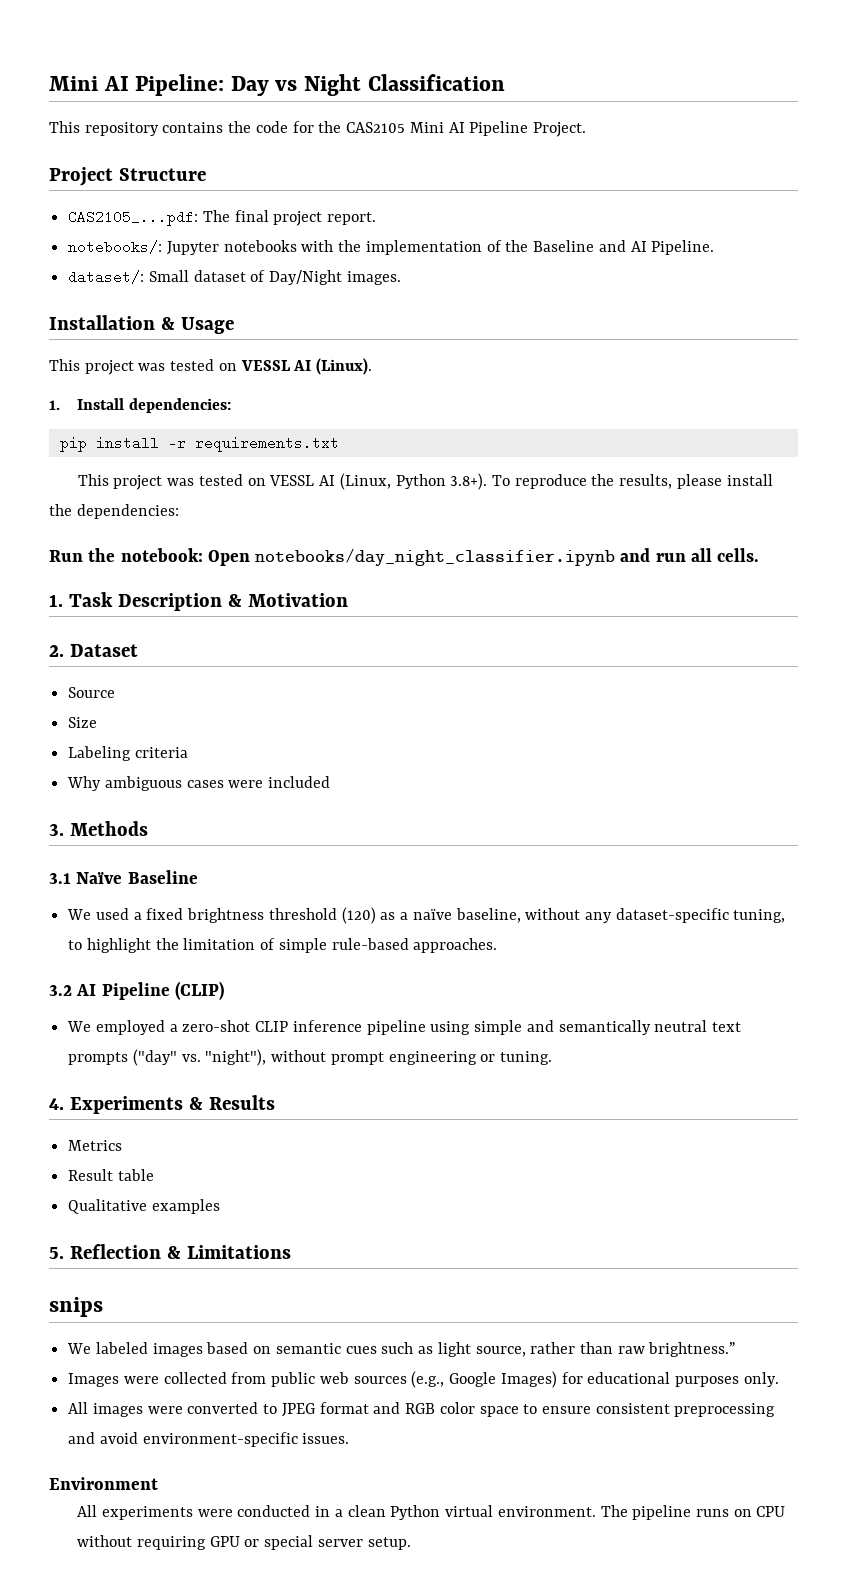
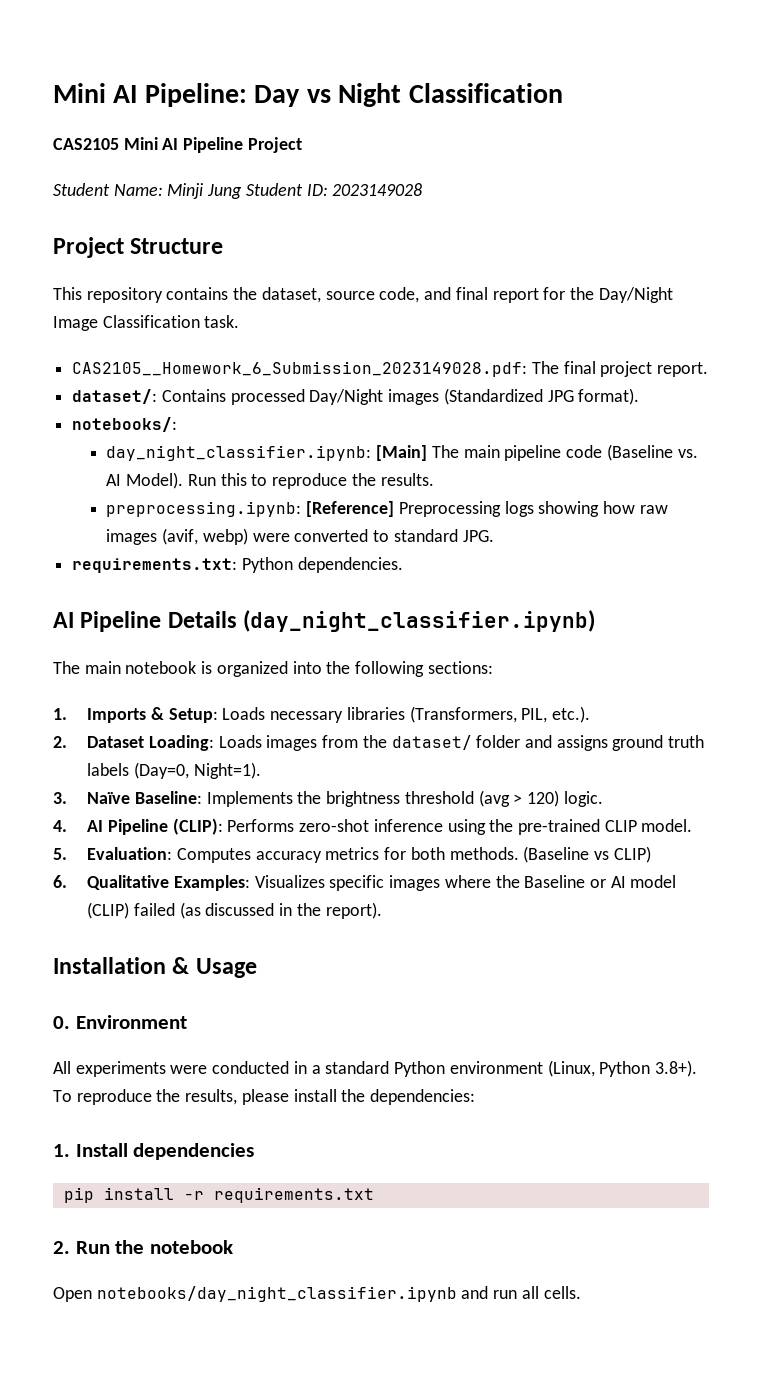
- This repository contains the code for the CAS2105 Mini AI Pipeline Project.
+ CAS2105 Mini AI Pipeline Project
+ Student Name: Minji Jung Student ID: 2023149028
  Project Structure
- CAS2105_...pdf: The final project report.
- notebooks/: Jupyter notebooks with the implementation of the Baseline and AI Pipeline.
- dataset/: Small dataset of Day/Night images.
+ This repository contains the dataset, source code, and final report for the Day/Night Image Classification task.
+ CAS2105__Homework_6_Submission_2023149028.pdf: The final project report.
+ dataset/: Contains processed Day/Night images (Standardized JPG format).
+ notebooks/:
+ day_night_classifier.ipynb: [Main] The main pipeline code (Baseline vs. AI Model). Run this to reproduce the results.
+ preprocessing.ipynb: [Reference] Preprocessing logs showing how raw images (avif, webp) were converted to standard JPG.
+ requirements.txt: Python dependencies.
+ AI Pipeline Details (day_night_classifier.ipynb)
+ The main notebook is organized into the following sections:
+ 1. Imports & Setup: Loads necessary libraries (Transformers, PIL, etc.).
+ 2. Dataset Loading: Loads images from the dataset/ folder and assigns ground truth labels (Day=0, Night=1).
+ 3. Naïve Baseline: Implements the brightness threshold (avg > 120) logic.
+ 4. AI Pipeline (CLIP): Performs zero-shot inference using the pre-trained CLIP model.
+ 5. Evaluation: Computes accuracy metrics for both methods. (Baseline vs CLIP)
+ 6. Qualitative Examples: Visualizes specific images where the Baseline or AI model (CLIP) failed (as discussed in the report).
  Installation & Usage
- This project was tested on VESSL AI (Linux).
- 1. Install dependencies:
- pip install -r requirements.txt
- This project was tested on VESSL AI (Linux, Python 3.8+). To reproduce the results, please install the dependencies:
+ 0. Environment
+ All experiments were conducted in a standard Python environment (Linux, Python 3.8+). To reproduce the results, please install the dependencies:
- Run the notebook: Open notebooks/day_night_classifier.ipynb and run all cells.
+ 1. Install dependencies
+ pip install -r requirements.txt
+ 2. Run the notebook
+ Open notebooks/day_night_classifier.ipynb and run all cells.
- 1. Task Description & Motivation
- 2. Dataset
- Source
- Size
- Labeling criteria
- Why ambiguous cases were included
- 3. Methods
- 3.1 Naïve Baseline
- We used a fixed brightness threshold (120) as a naïve baseline, without any dataset-specific tuning, to highlight the limitation of simple rule-based approaches.
- 3.2 AI Pipeline (CLIP)
- We employed a zero-shot CLIP inference pipeline using simple and semantically neutral text prompts ("day" vs. "night"), without prompt engineering or tuning.
- 4. Experiments & Results
- Metrics
- Result table
- Qualitative examples
- 5. Reflection & Limitations
- snips
- We labeled images based on semantic cues such as light source, rather than raw brightness.”
- Images were collected from public web sources (e.g., Google Images) for educational purposes only.
- All images were converted to JPEG format and RGB color space to ensure consistent preprocessing and avoid environment-specific issues.
- Environment
- All experiments were conducted in a clean Python virtual environment. The pipeline runs on CPU without requiring GPU or special server setup.

